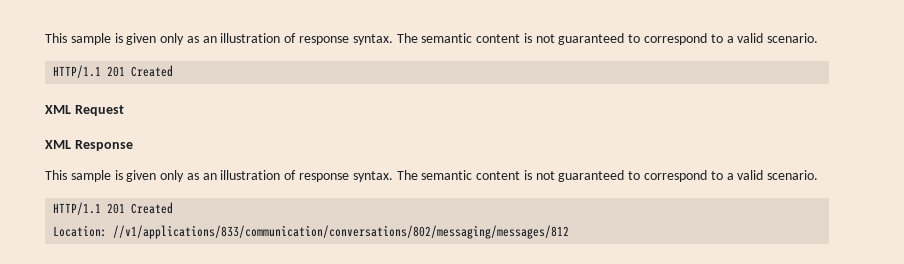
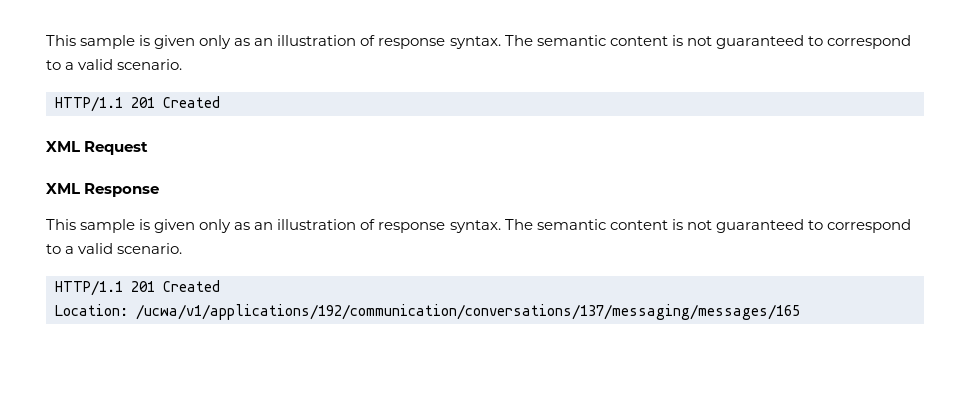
- Location: //v1/applications/833/communication/conversations/802/messaging/messages/812
+ Location: /ucwa/v1/applications/192/communication/conversations/137/messaging/messages/165

